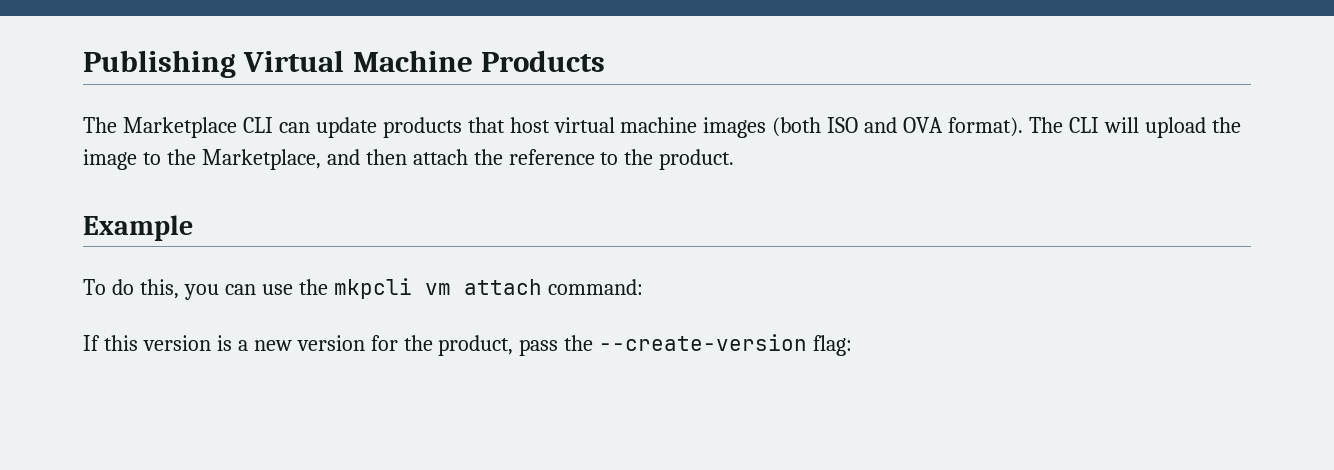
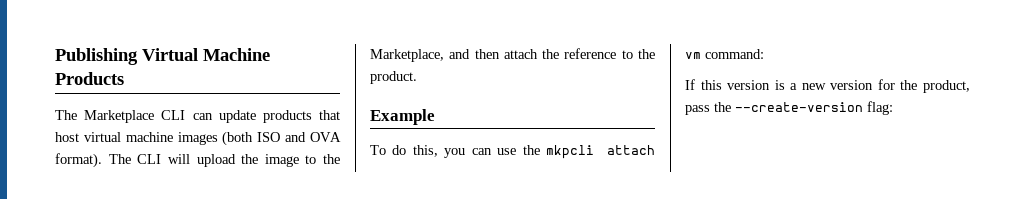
- To do this, you can use the mkpcli vm attach command:
+ To do this, you can use the mkpcli attach vm command:

